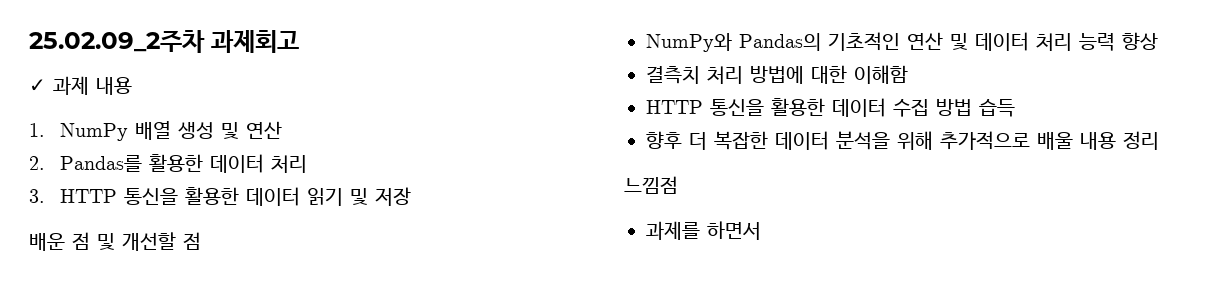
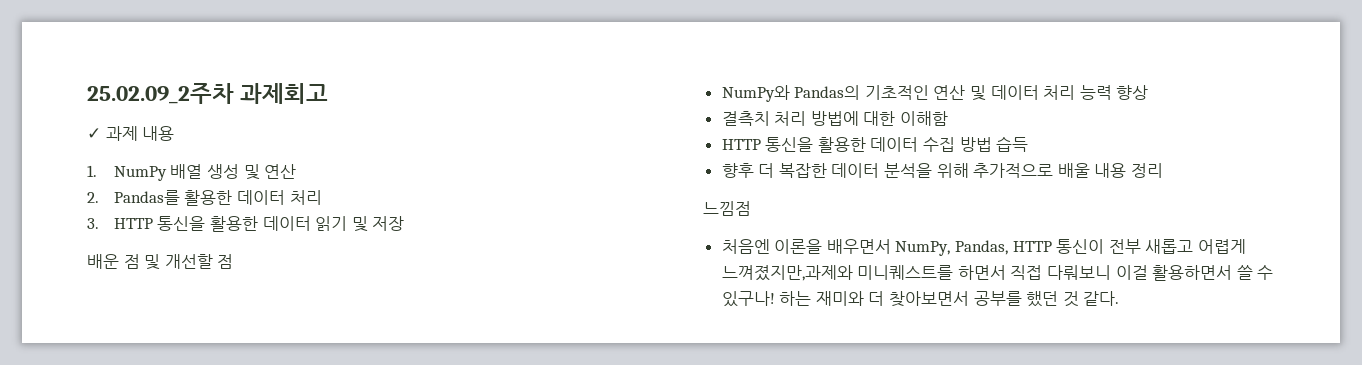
- 과제를 하면서
+ 처음엔 이론을 배우면서 NumPy, Pandas, HTTP 통신이 전부 새롭고 어렵게 느껴졌지만,과제와 미니퀘스트를 하면서 직접 다뤄보니 이걸 활용하면서 쓸 수 있구나! 하는 재미와 더 찾아보면서 공부를 했던 것 같다.

